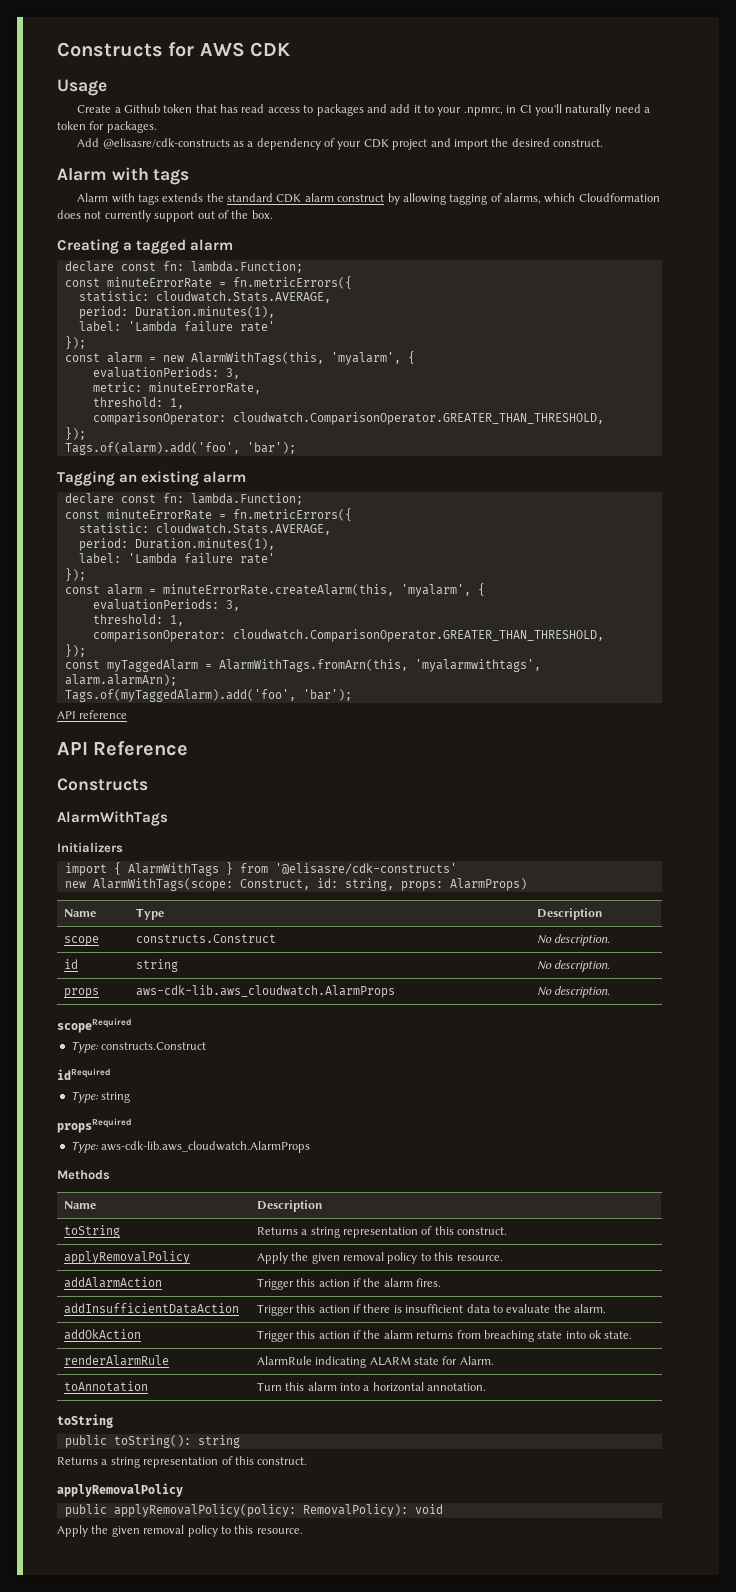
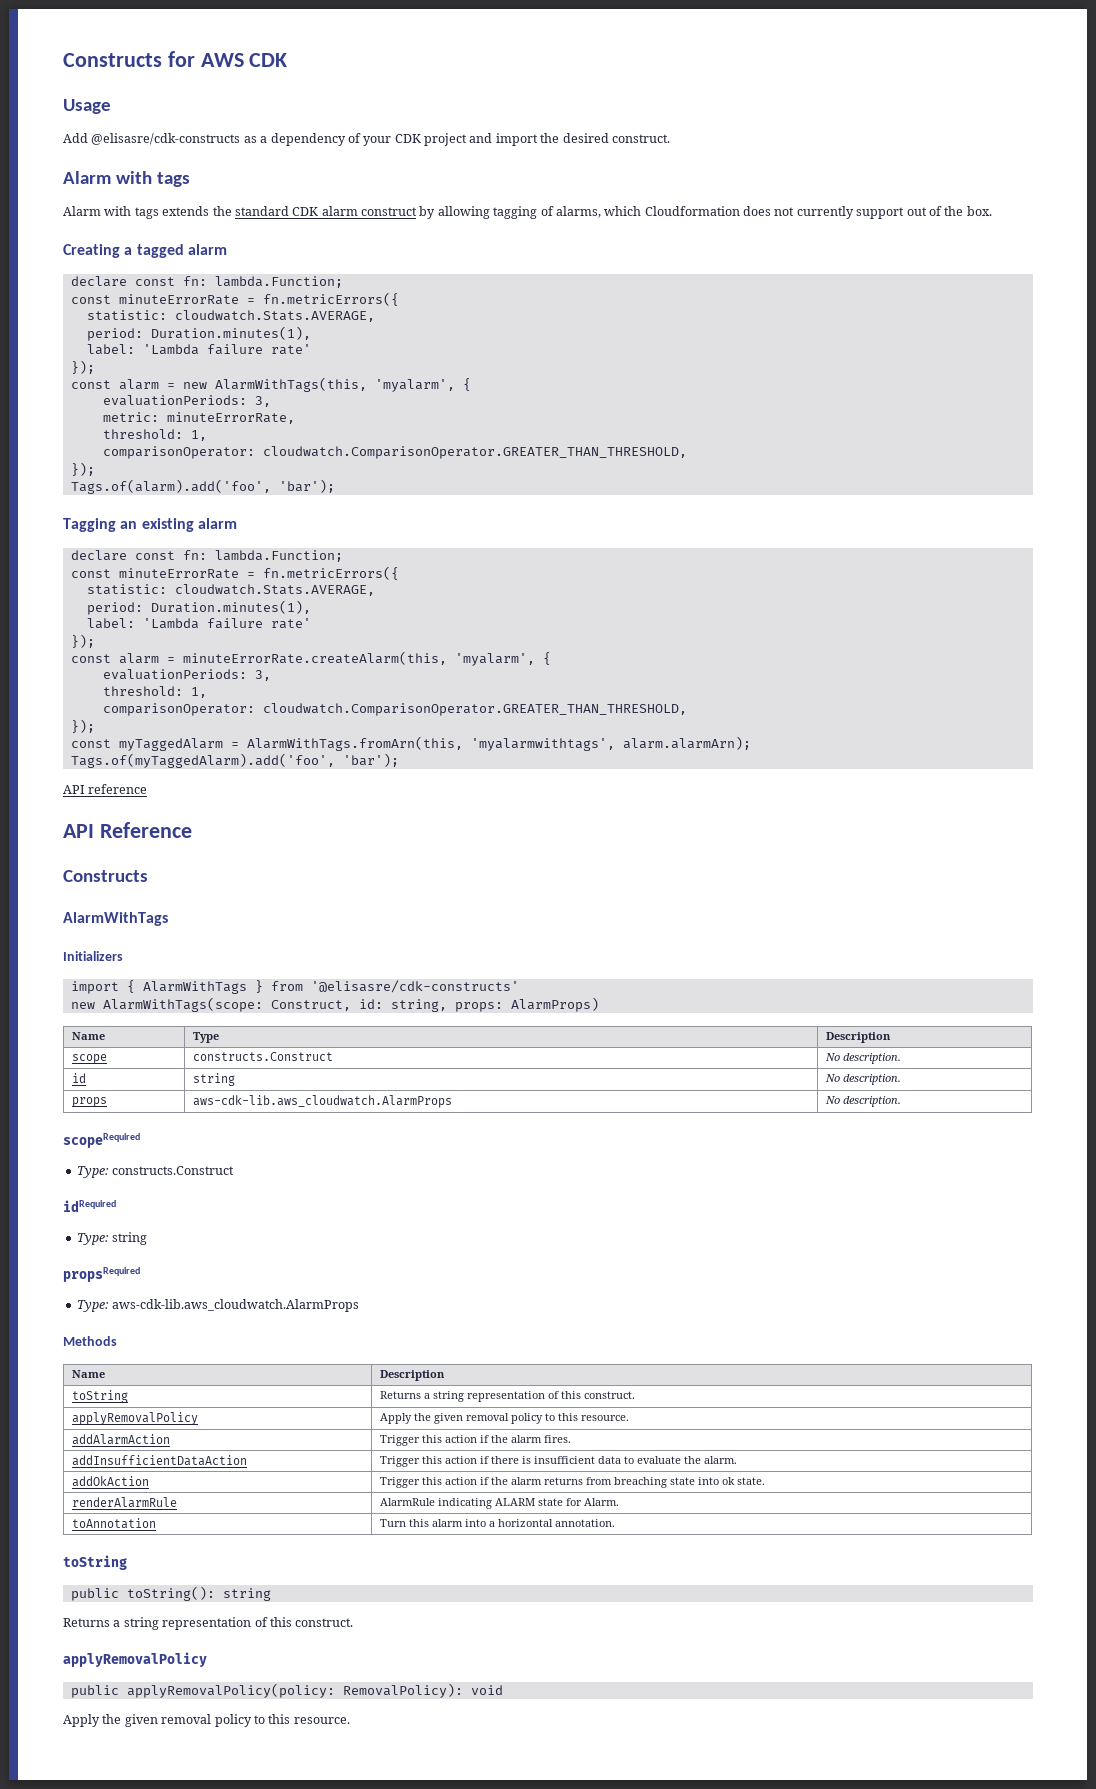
- Create a Github token that has read access to packages and add it to your .npmrc, in CI you'll naturally need a token for packages.

